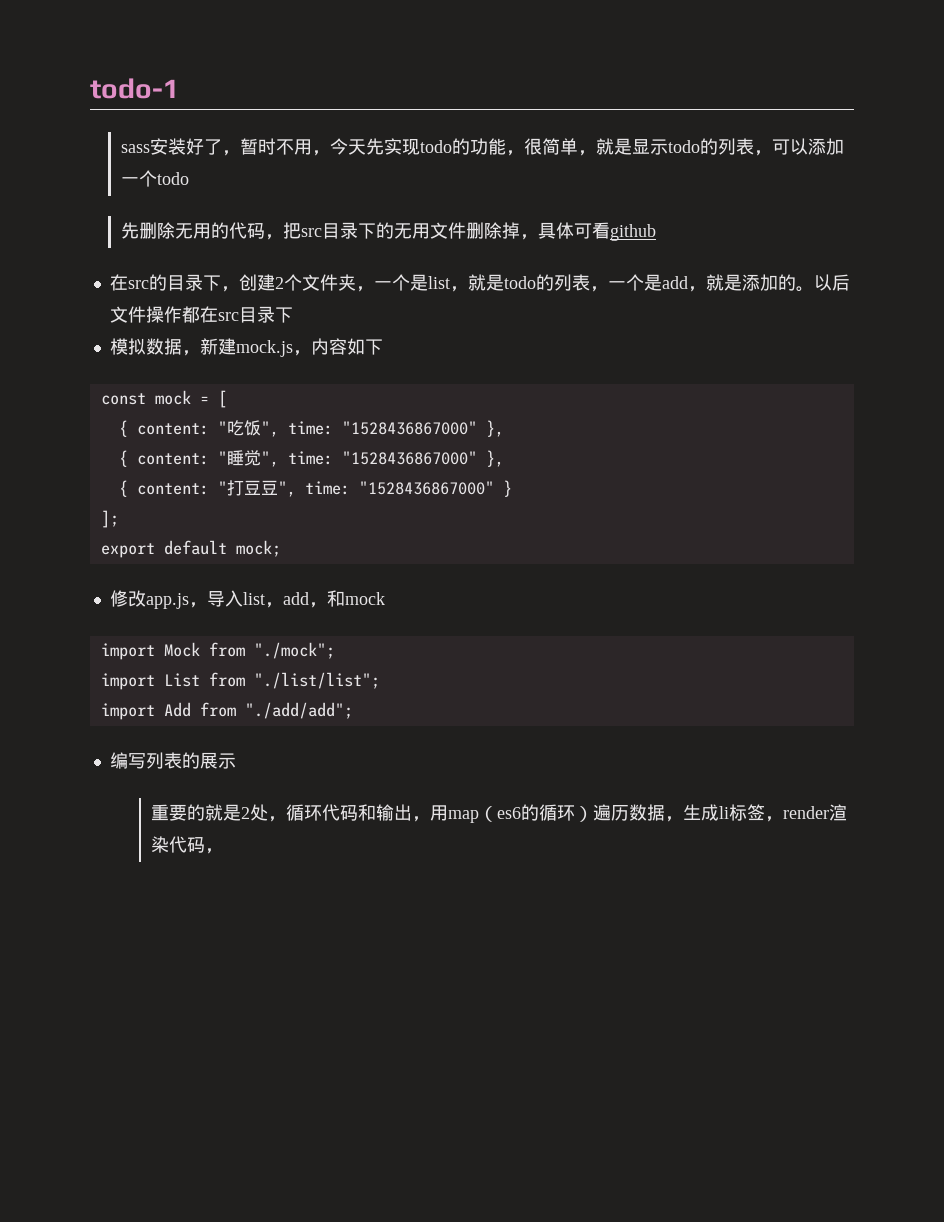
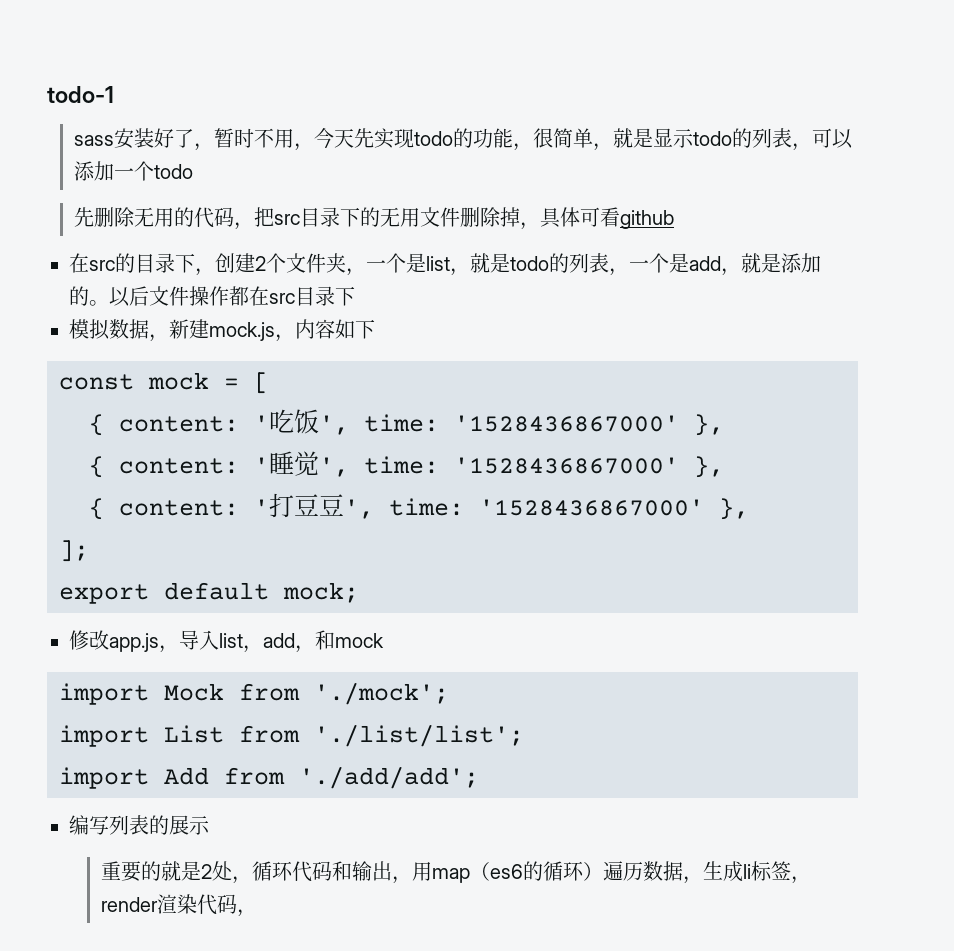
- { content: "吃饭", time: "1528436867000" },
- { content: "睡觉", time: "1528436867000" },
- { content: "打豆豆", time: "1528436867000" }
+ { content: '吃饭', time: '1528436867000' },
+ { content: '睡觉', time: '1528436867000' },
+ { content: '打豆豆', time: '1528436867000' },
- import Mock from "./mock";
+ import Mock from './mock';
- import List from "./list/list";
+ import List from './list/list';
- import Add from "./add/add";
+ import Add from './add/add';

